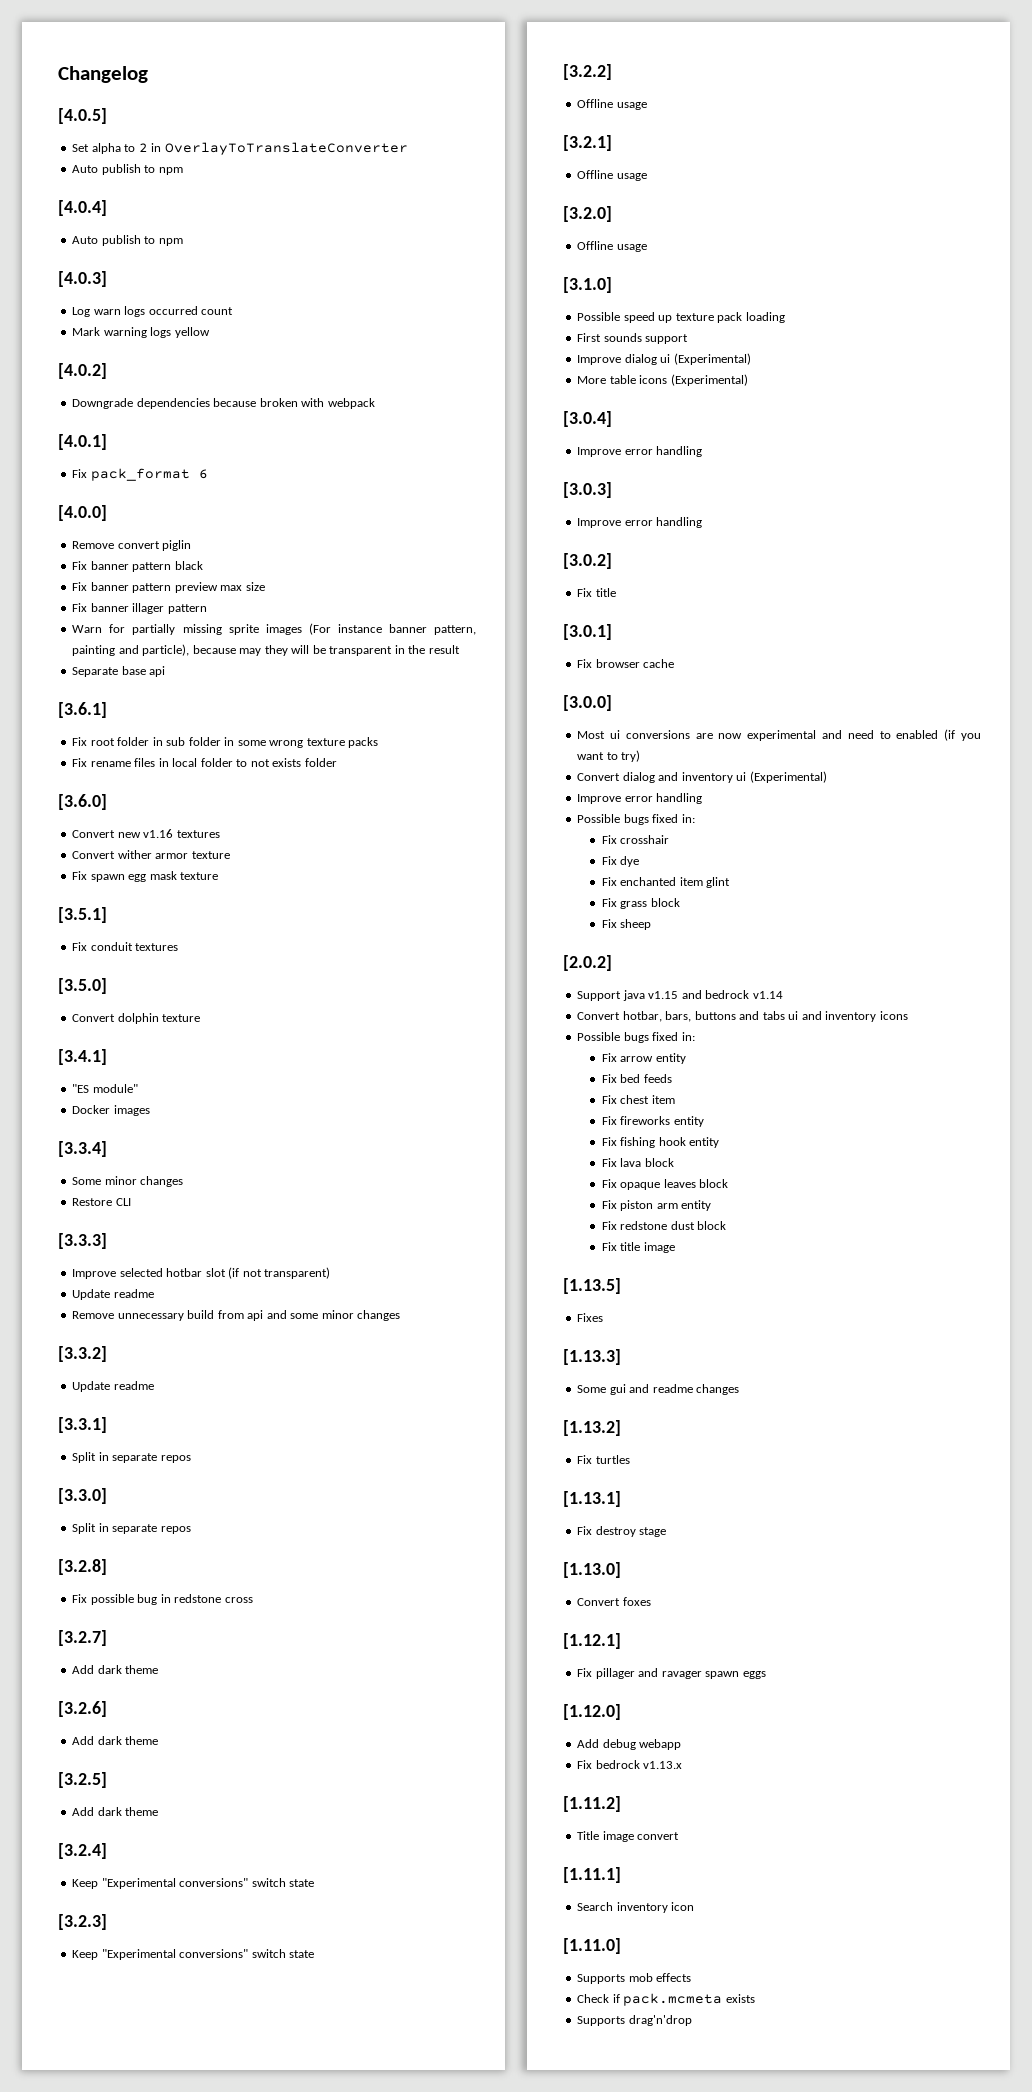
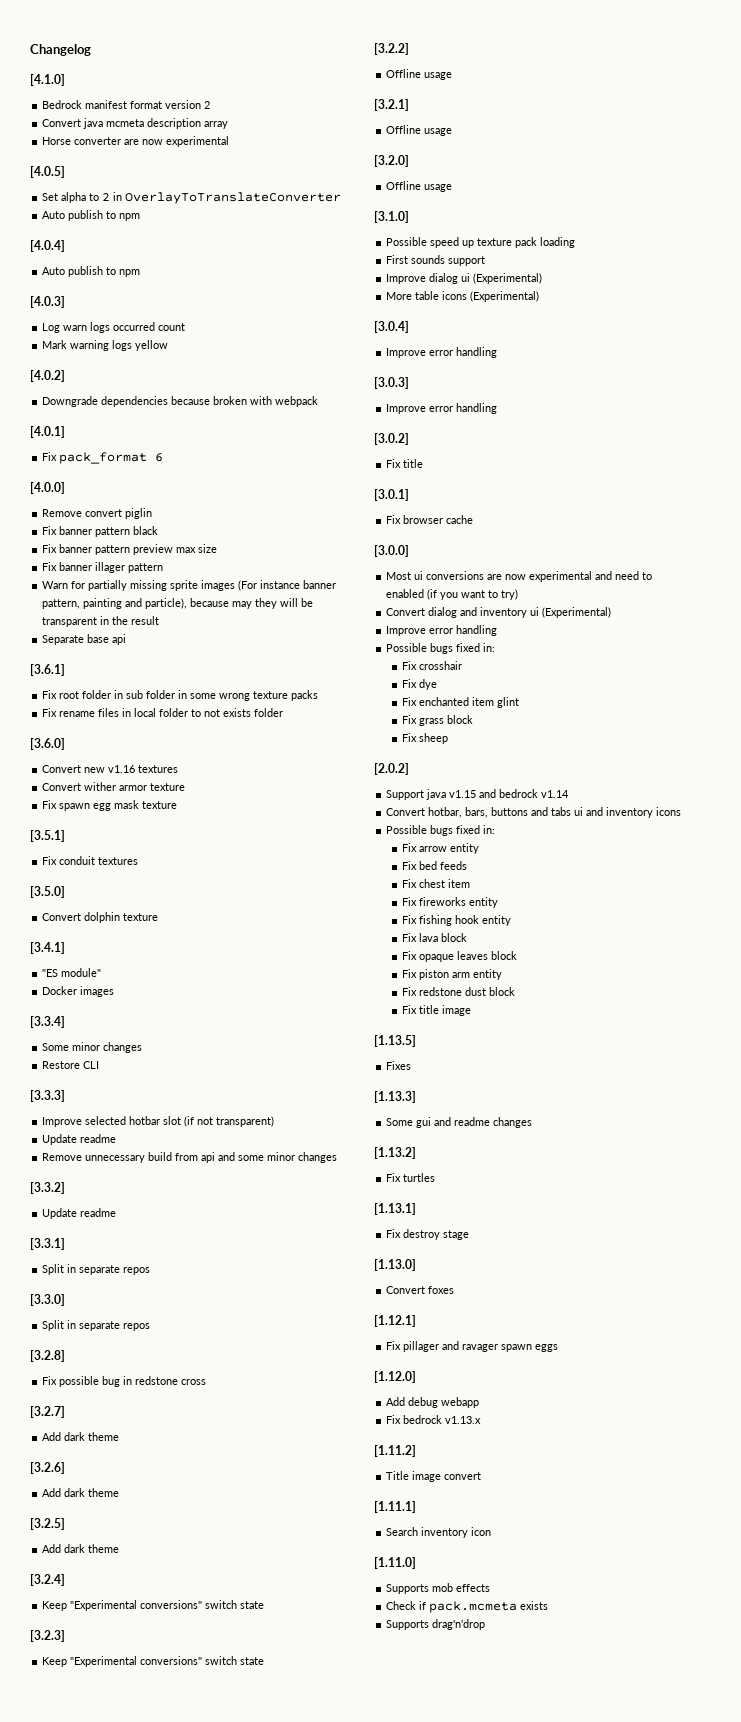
+ [4.1.0]
+ Bedrock manifest format version 2
+ Convert java mcmeta description array
+ Horse converter are now experimental

